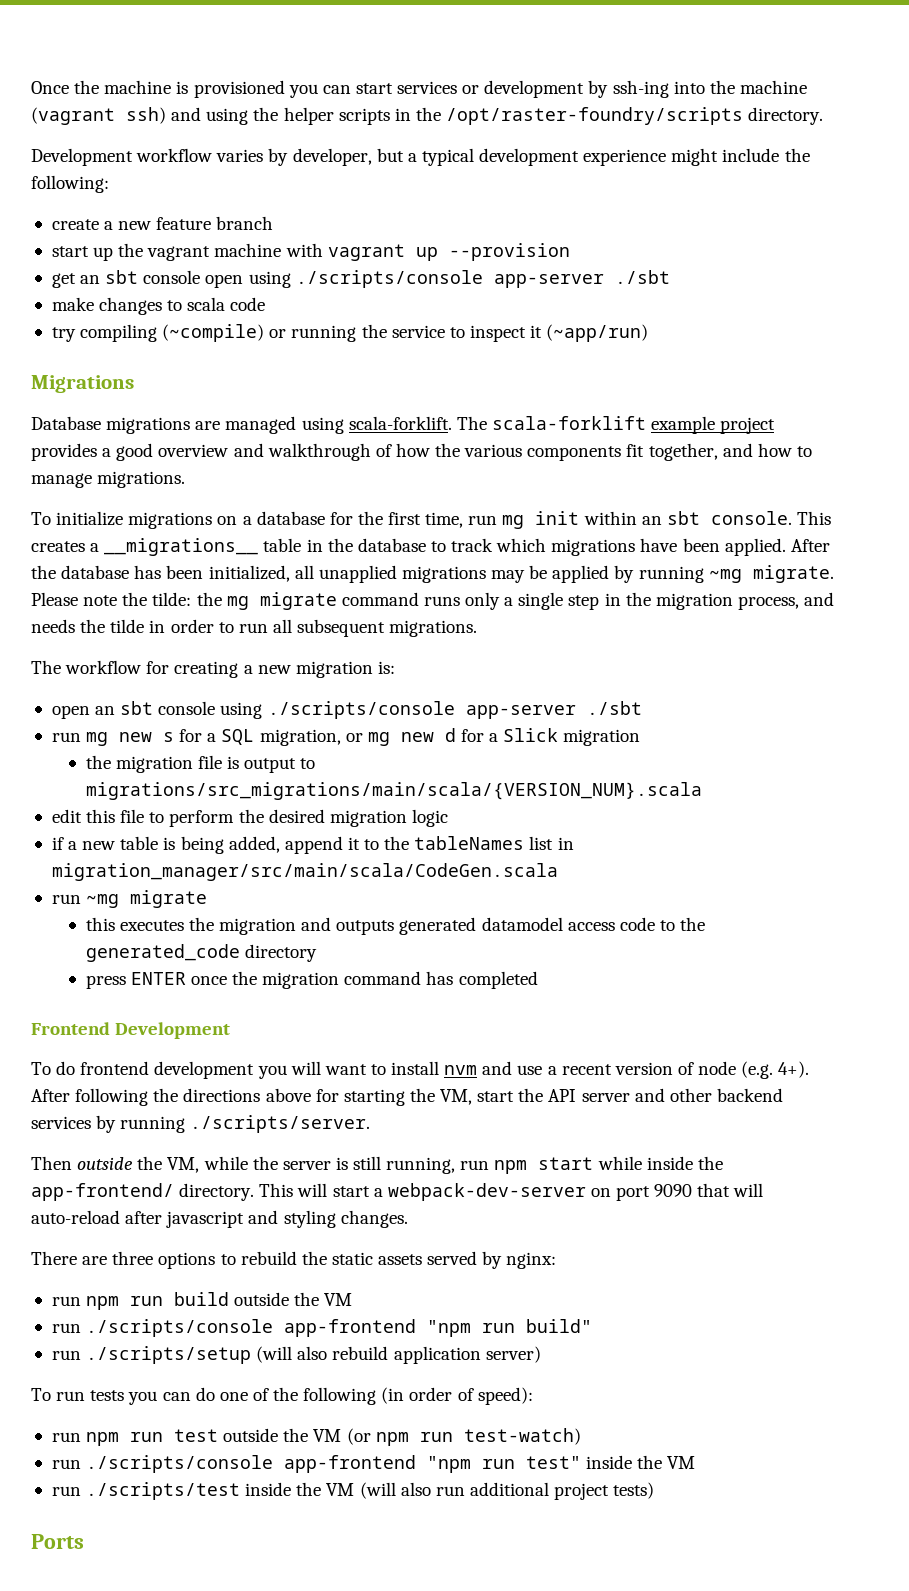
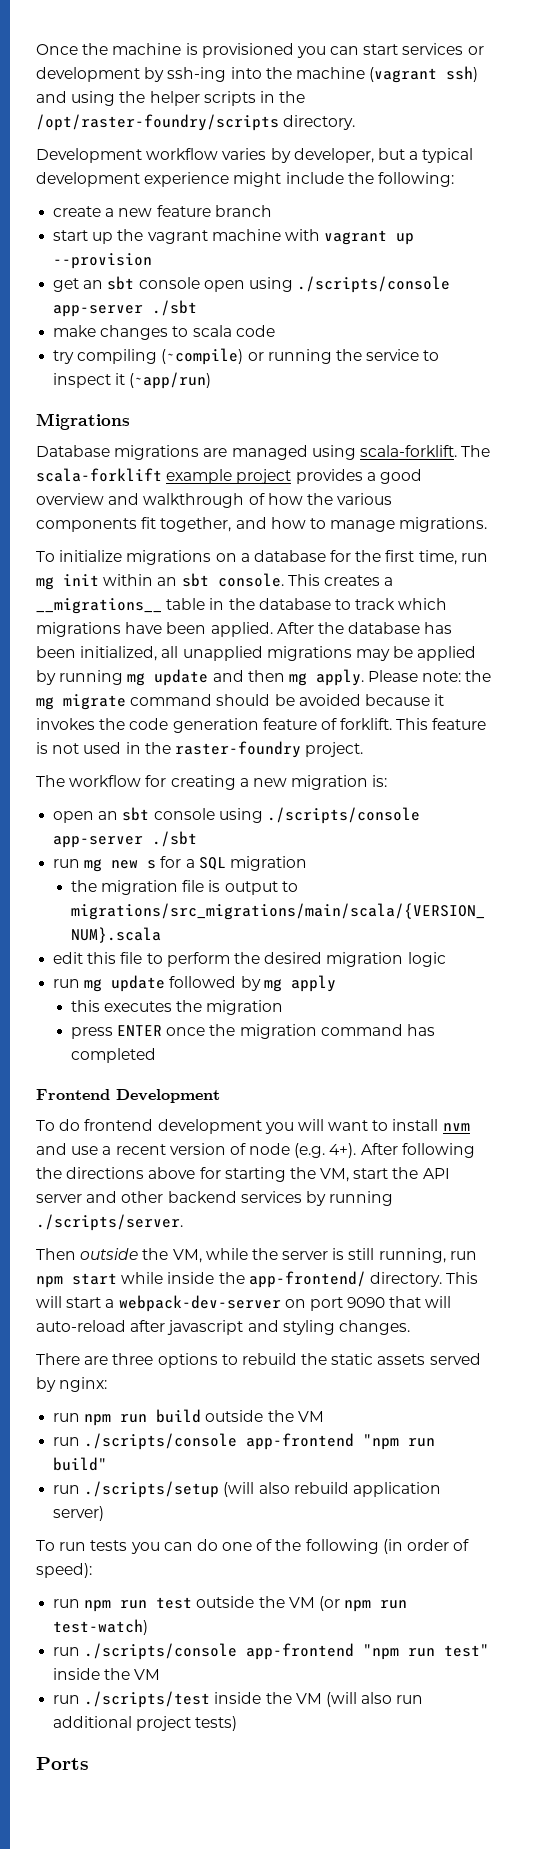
- After the database has been initialized, all unapplied migrations may be applied by running ~mg migrate. Please note the tilde: the mg migrate command runs only a single step in the migration process, and needs the tilde in order to run all subsequent migrations.
+ After the database has been initialized, all unapplied migrations may be applied by running mg update and then mg apply. Please note: the mg migrate command should be avoided because it invokes the code generation feature of forklift. This feature is not used in the raster-foundry project.
- run mg new s for a SQL migration, or mg new d for a Slick migration
+ run mg new s for a SQL migration
- if a new table is being added, append it to the tableNames list in migration_manager/src/main/scala/CodeGen.scala
- run ~mg migrate
- this executes the migration and outputs generated datamodel access code to the generated_code directory
+ run mg update followed by mg apply
+ this executes the migration

